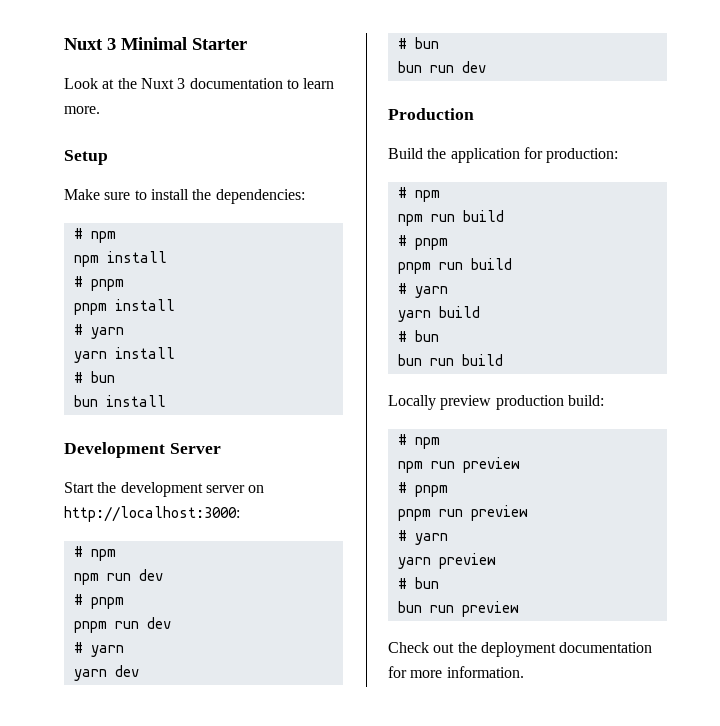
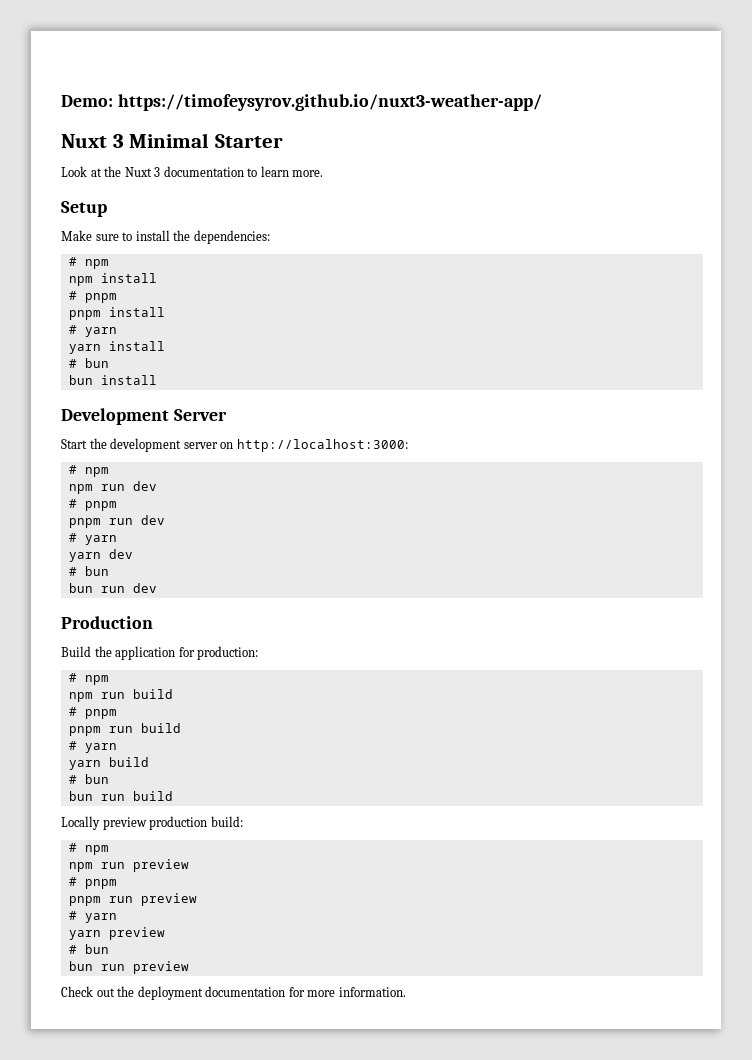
+ Demo: https://timofeysyrov.github.io/nuxt3-weather-app/

